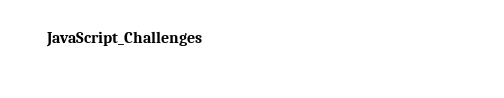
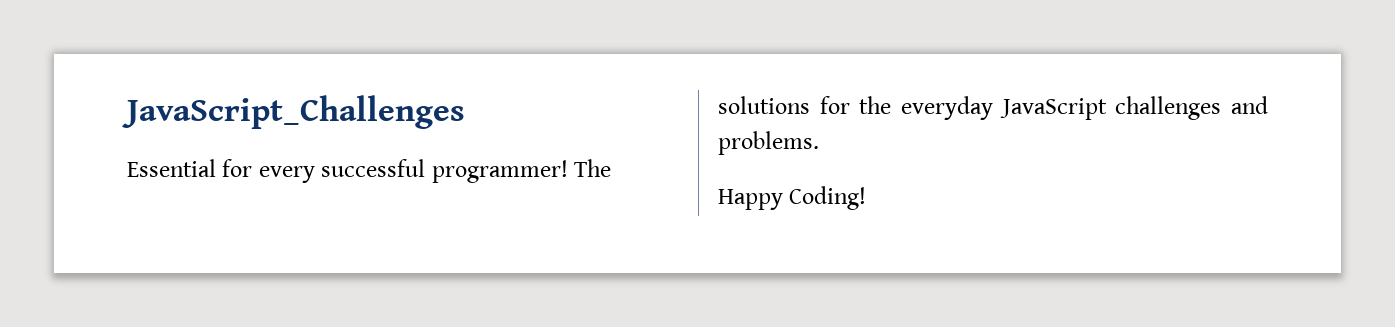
+ Essential for every successful programmer! The solutions for the everyday JavaScript challenges and problems.
+ Happy Coding!

